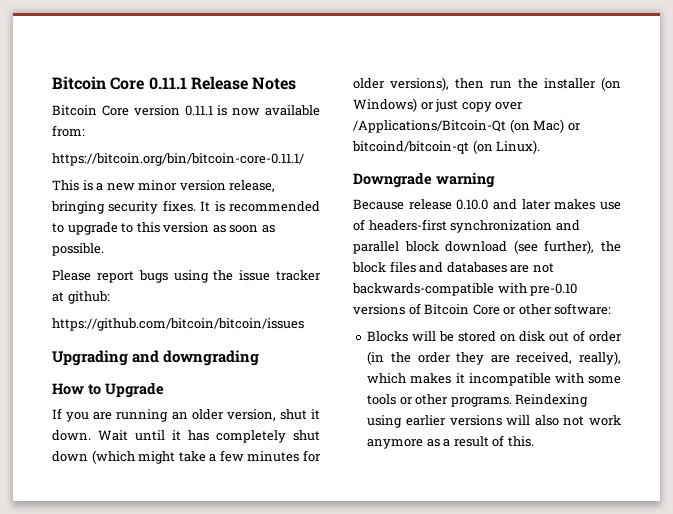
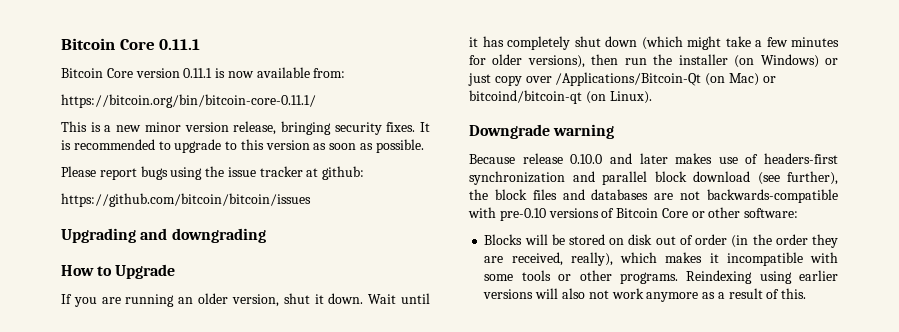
- Bitcoin Core 0.11.1 Release Notes
+ Bitcoin Core 0.11.1

